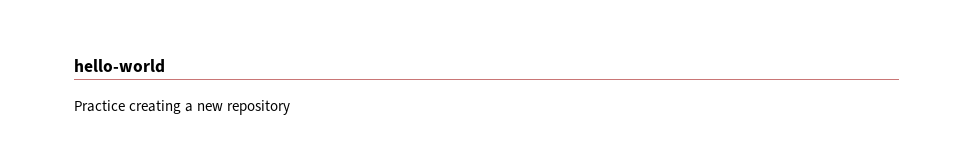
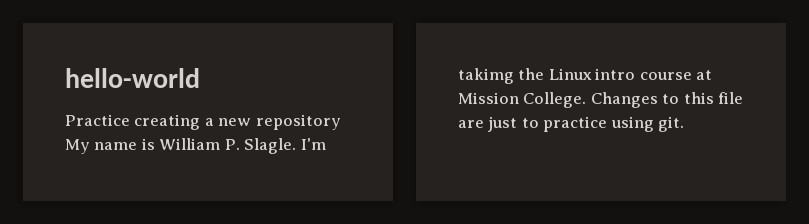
- Practice creating a new repository
+ Practice creating a new repository My name is William P. Slagle. I'm takimg the Linux intro course at Mission College. Changes to this file are just to practice using git.

